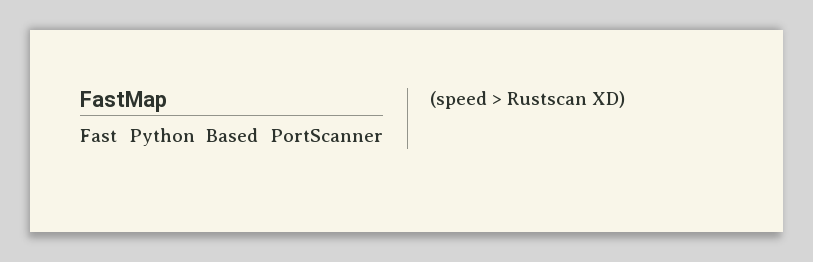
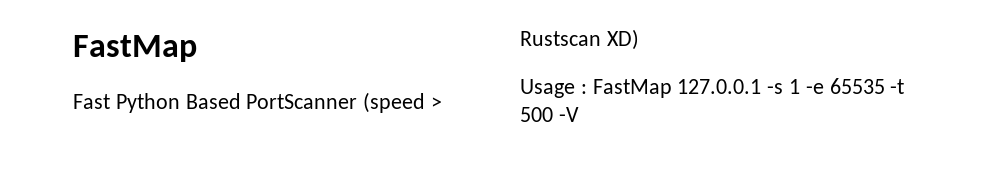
+ Usage : FastMap 127.0.0.1 -s 1 -e 65535 -t 500 -V

